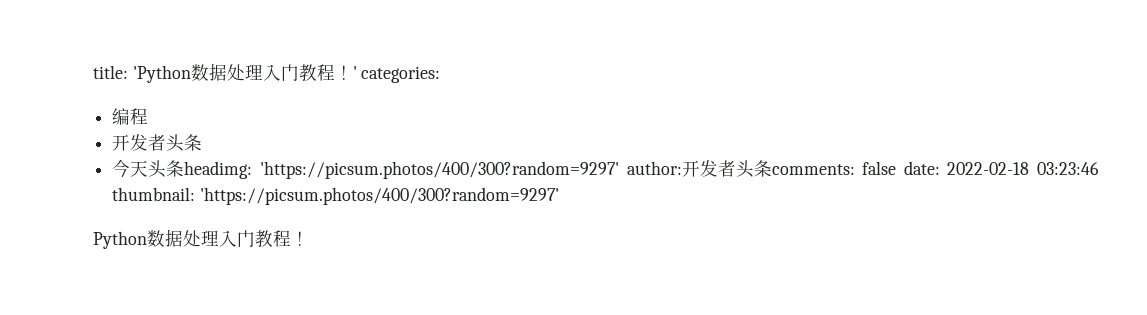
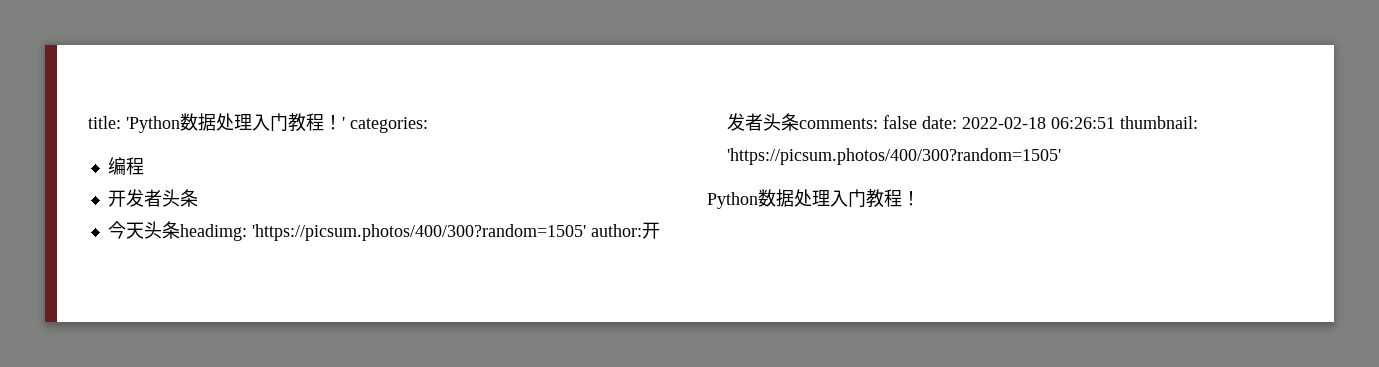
- 今天头条headimg: 'https://picsum.photos/400/300?random=9297' author:开发者头条comments: false date: 2022-02-18 03:23:46 thumbnail: 'https://picsum.photos/400/300?random=9297'
+ 今天头条headimg: 'https://picsum.photos/400/300?random=1505' author:开发者头条comments: false date: 2022-02-18 06:26:51 thumbnail: 'https://picsum.photos/400/300?random=1505'

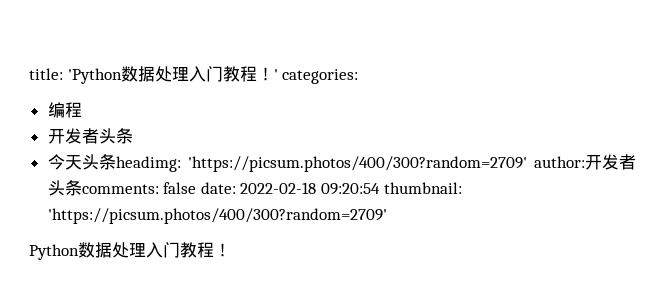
- 今天头条headimg: 'https://picsum.photos/400/300?random=1505' author:开发者头条comments: false date: 2022-02-18 06:26:51 thumbnail: 'https://picsum.photos/400/300?random=1505'
+ 今天头条headimg: 'https://picsum.photos/400/300?random=2709' author:开发者头条comments: false date: 2022-02-18 09:20:54 thumbnail: 'https://picsum.photos/400/300?random=2709'

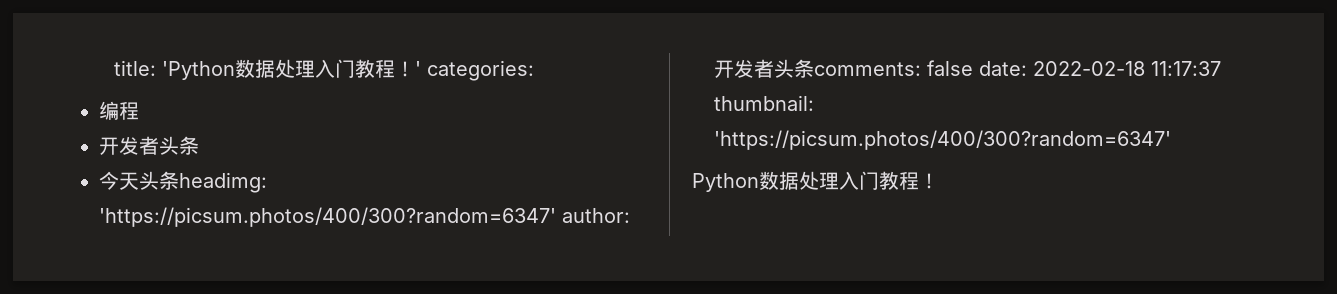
- 今天头条headimg: 'https://picsum.photos/400/300?random=2709' author:开发者头条comments: false date: 2022-02-18 09:20:54 thumbnail: 'https://picsum.photos/400/300?random=2709'
+ 今天头条headimg: 'https://picsum.photos/400/300?random=6347' author:开发者头条comments: false date: 2022-02-18 11:17:37 thumbnail: 'https://picsum.photos/400/300?random=6347'

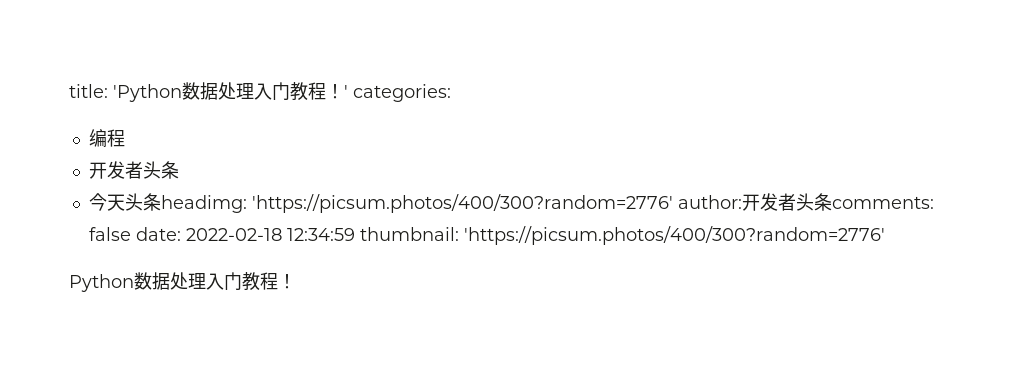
- 今天头条headimg: 'https://picsum.photos/400/300?random=6347' author:开发者头条comments: false date: 2022-02-18 11:17:37 thumbnail: 'https://picsum.photos/400/300?random=6347'
+ 今天头条headimg: 'https://picsum.photos/400/300?random=2776' author:开发者头条comments: false date: 2022-02-18 12:34:59 thumbnail: 'https://picsum.photos/400/300?random=2776'

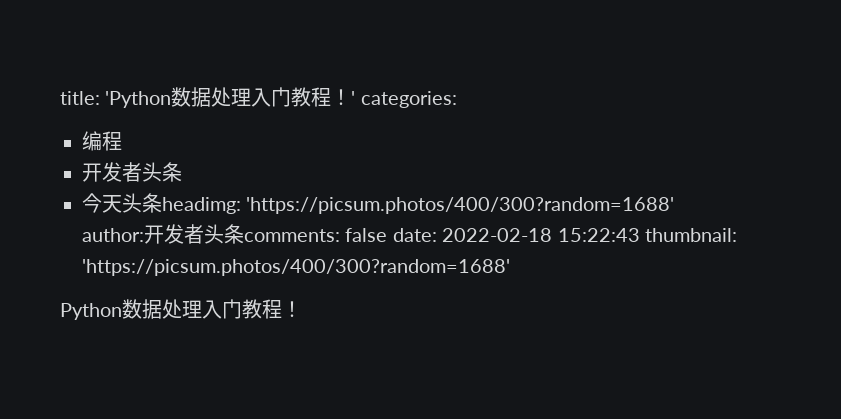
- 今天头条headimg: 'https://picsum.photos/400/300?random=2776' author:开发者头条comments: false date: 2022-02-18 12:34:59 thumbnail: 'https://picsum.photos/400/300?random=2776'
+ 今天头条headimg: 'https://picsum.photos/400/300?random=1688' author:开发者头条comments: false date: 2022-02-18 15:22:43 thumbnail: 'https://picsum.photos/400/300?random=1688'

